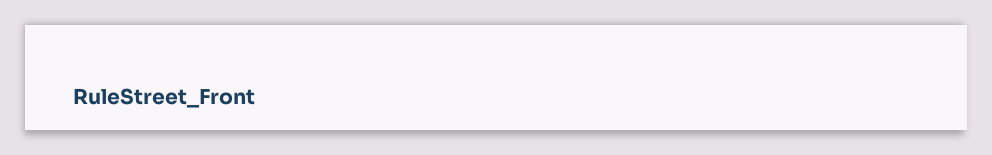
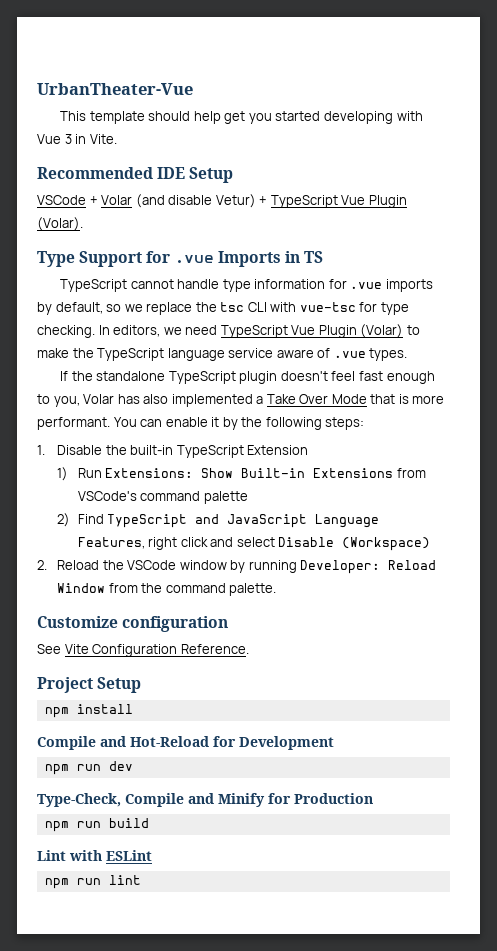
- RuleStreet_Front
+ UrbanTheater-Vue
+ This template should help get you started developing with Vue 3 in Vite.
+ Recommended IDE Setup
+ VSCode + Volar (and disable Vetur) + TypeScript Vue Plugin (Volar).
+ Type Support for .vue Imports in TS
+ TypeScript cannot handle type information for .vue imports by default, so we replace the tsc CLI with vue-tsc for type checking. In editors, we need TypeScript Vue Plugin (Volar) to make the TypeScript language service aware of .vue types.
+ If the standalone TypeScript plugin doesn't feel fast enough to you, Volar has also implemented a Take Over Mode that is more performant. You can enable it by the following steps:
+ 1. Disable the built-in TypeScript Extension
+ 1) Run Extensions: Show Built-in Extensions from VSCode's command palette
+ 2) Find TypeScript and JavaScript Language Features, right click and select Disable (Workspace)
+ 2. Reload the VSCode window by running Developer: Reload Window from the command palette.
+ Customize configuration
+ See Vite Configuration Reference.
+ Project Setup
+ npm install
+ Compile and Hot-Reload for Development
+ npm run dev
+ Type-Check, Compile and Minify for Production
+ npm run build
+ Lint with ESLint
+ npm run lint

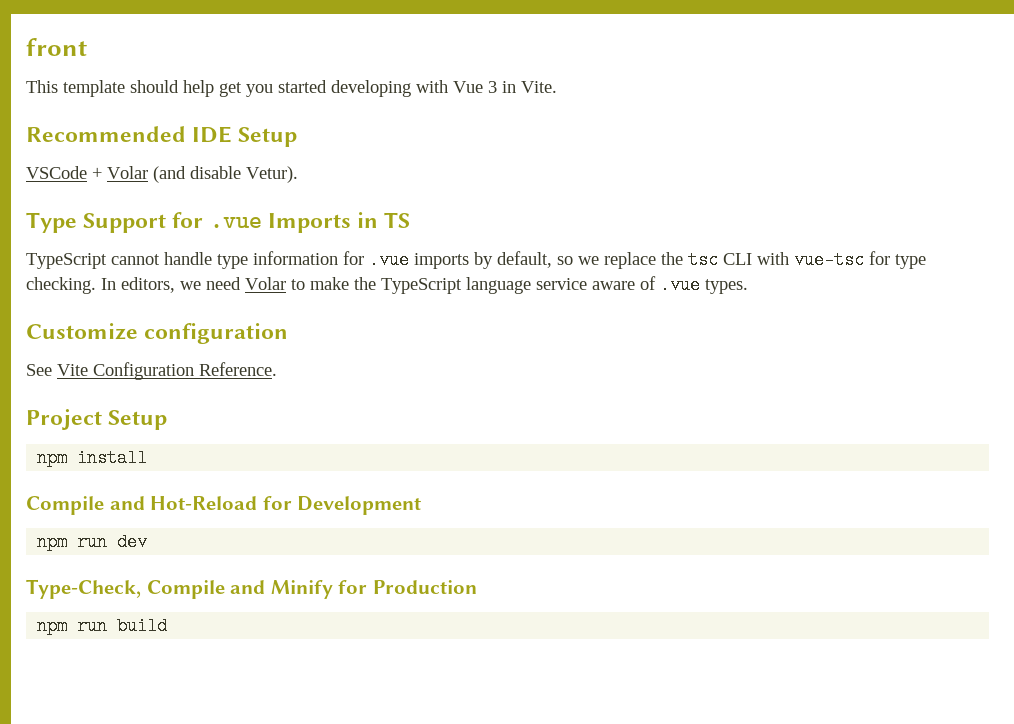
- UrbanTheater-Vue
+ front
- VSCode + Volar (and disable Vetur) + TypeScript Vue Plugin (Volar).
+ VSCode + Volar (and disable Vetur).
- In editors, we need TypeScript Vue Plugin (Volar) to make the TypeScript language service aware of .vue types.
+ In editors, we need Volar to make the TypeScript language service aware of .vue types.
- If the standalone TypeScript plugin doesn't feel fast enough to you, Volar has also implemented a Take Over Mode that is more performant. You can enable it by the following steps:
- 1. Disable the built-in TypeScript Extension
- 1) Run Extensions: Show Built-in Extensions from VSCode's command palette
- 2) Find TypeScript and JavaScript Language Features, right click and select Disable (Workspace)
- 2. Reload the VSCode window by running Developer: Reload Window from the command palette.
- Lint with ESLint
- npm run lint

